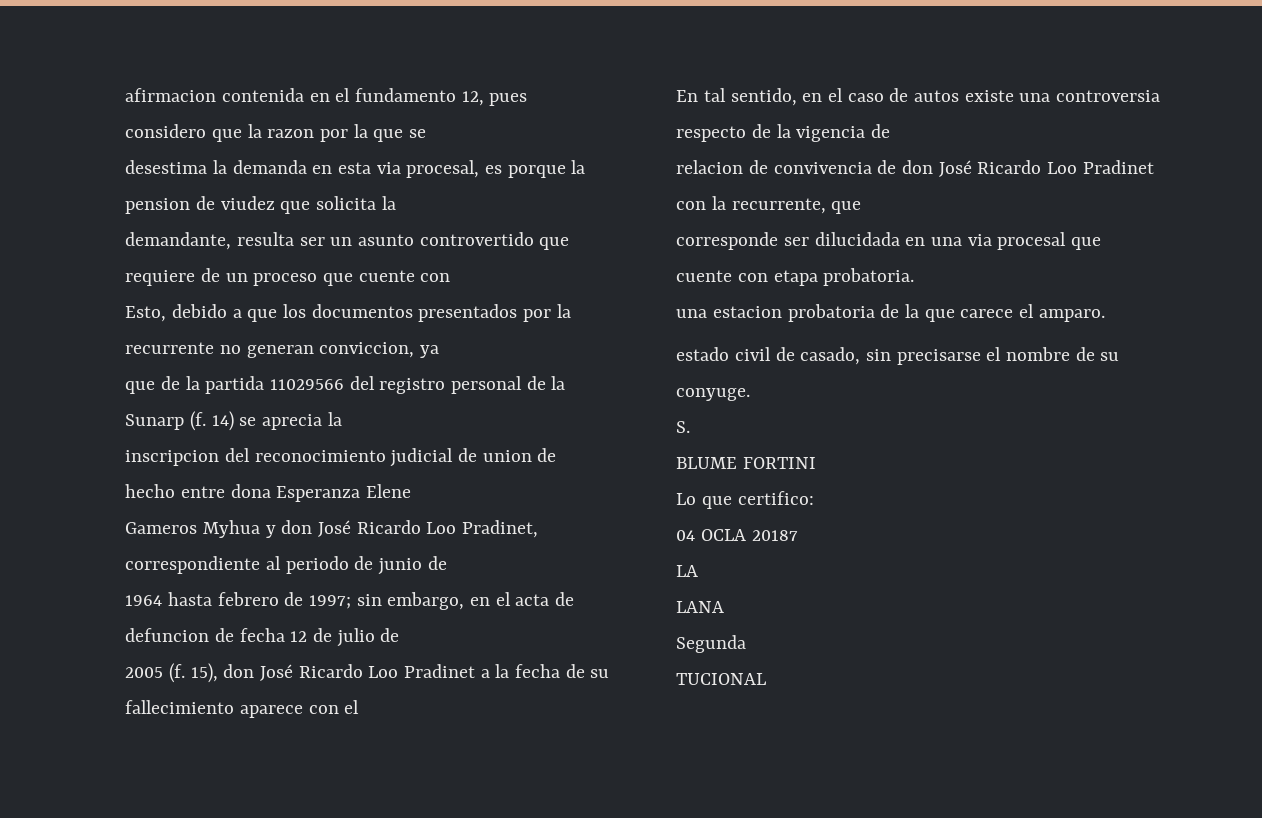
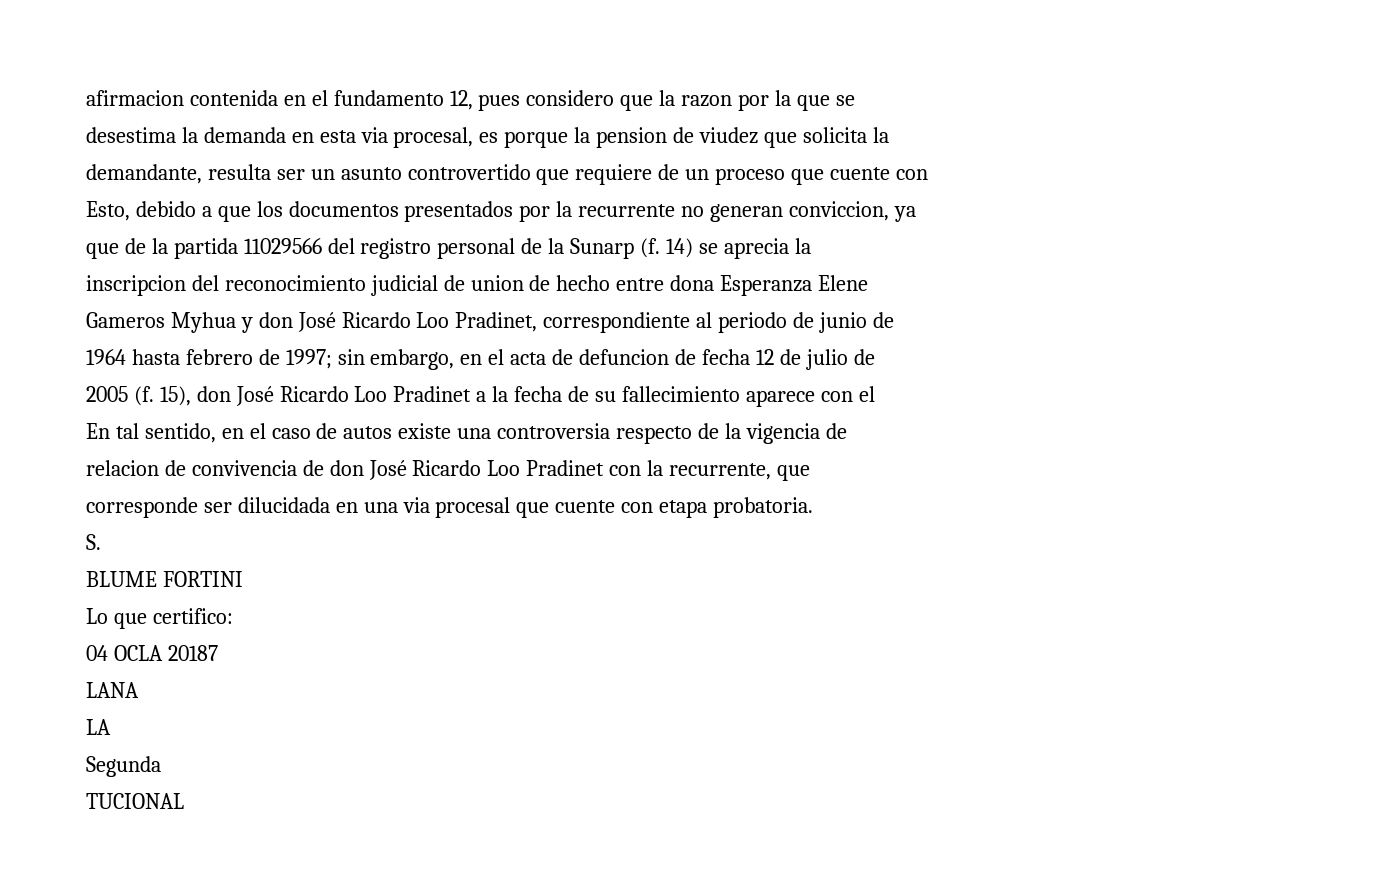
- una estacion probatoria de la que carece el amparo.
- estado civil de casado, sin precisarse el nombre de su conyuge.
+ LANA
- LANA

